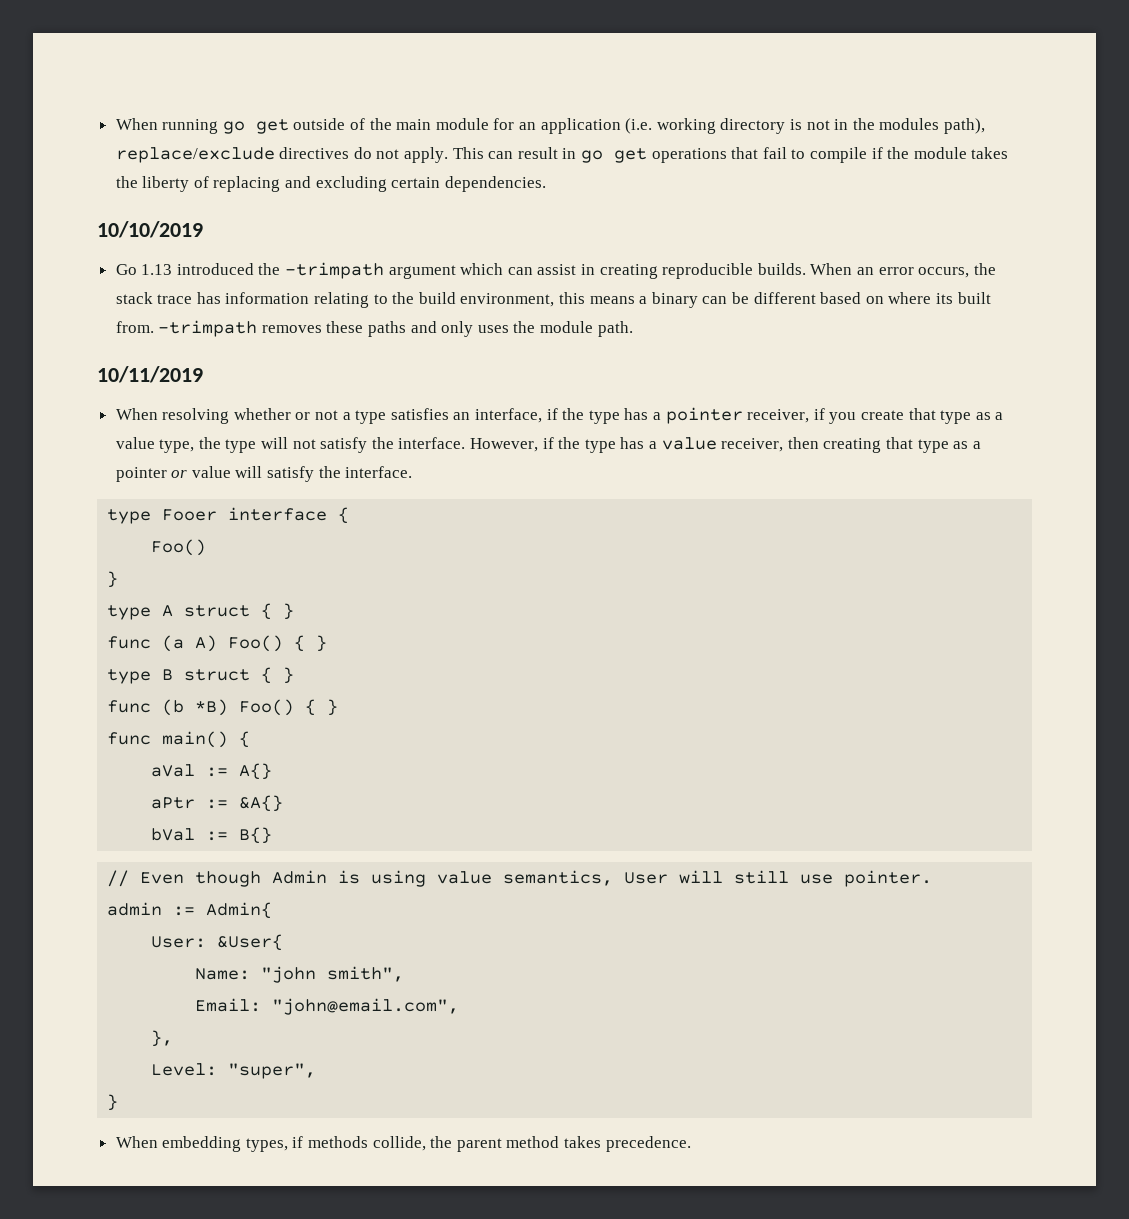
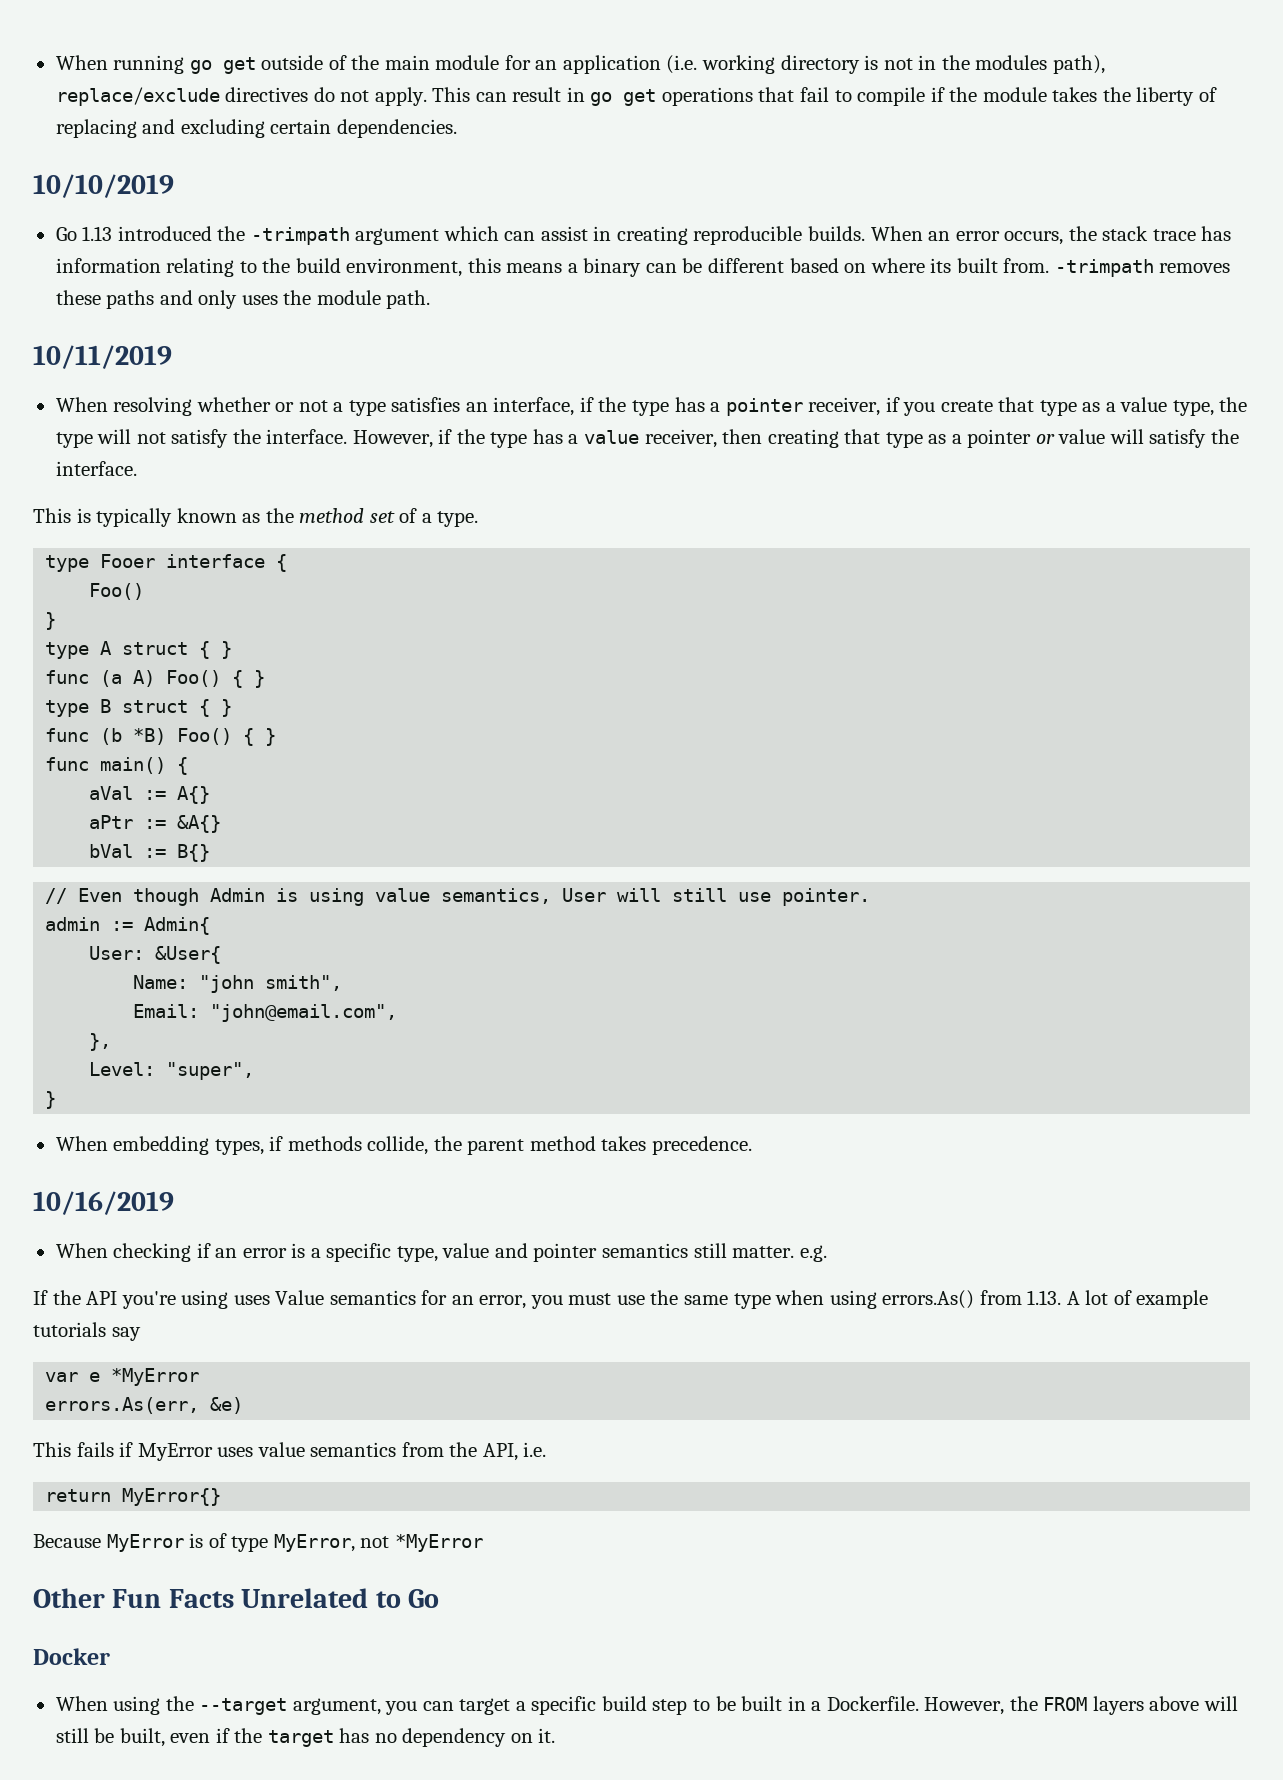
+ This is typically known as the method set of a type.
+ 10/16/2019
+ When checking if an error is a specific type, value and pointer semantics still matter. e.g.
+ If the API you're using uses Value semantics for an error, you must use the same type when using errors.As() from 1.13. A lot of example tutorials say
+ var e *MyError
+ errors.As(err, &e)
+ This fails if MyError uses value semantics from the API, i.e.
+ return MyError{}
+ Because MyError is of type MyError, not *MyError
+ Other Fun Facts Unrelated to Go
+ Docker
+ When using the --target argument, you can target a specific build step to be built in a Dockerfile. However, the FROM layers above will still be built, even if the target has no dependency on it.

